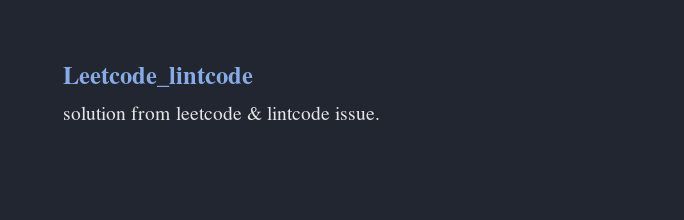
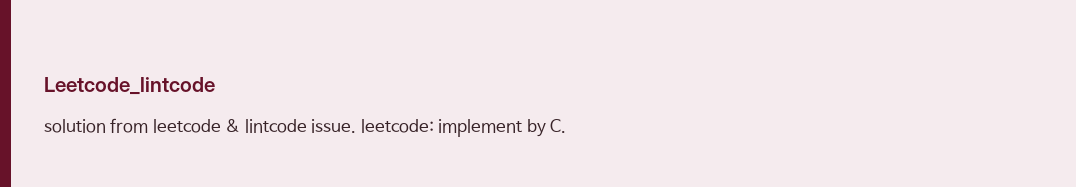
- solution from leetcode & lintcode issue.
+ solution from leetcode & lintcode issue. leetcode: implement by C.

